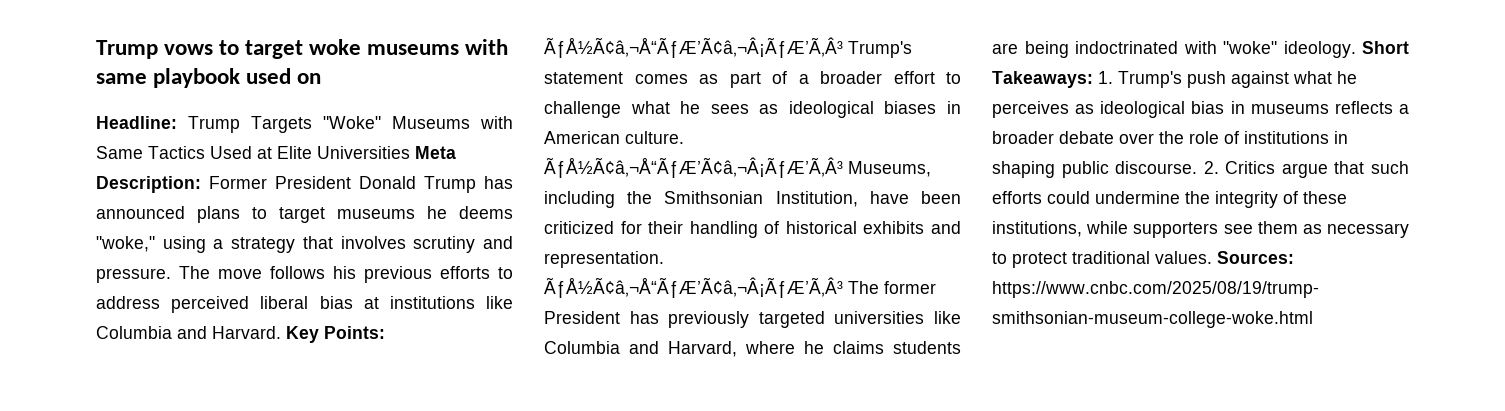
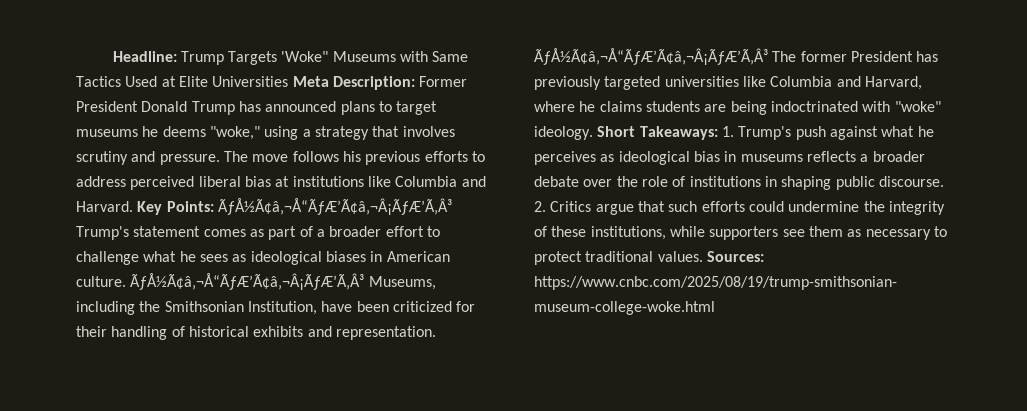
- Trump vows to target woke museums with same playbook used on
- Headline: Trump Targets "Woke" Museums with Same Tactics Used at Elite Universities Meta Description: Former President Donald Trump has announced plans to target museums he deems "woke," using a strategy that involves scrutiny and pressure.
+ Headline: Trump Targets 'Woke" Museums with Same Tactics Used at Elite Universities Meta Description: Former President Donald Trump has announced plans to target museums he deems "woke," using a strategy that involves scrutiny and pressure.

